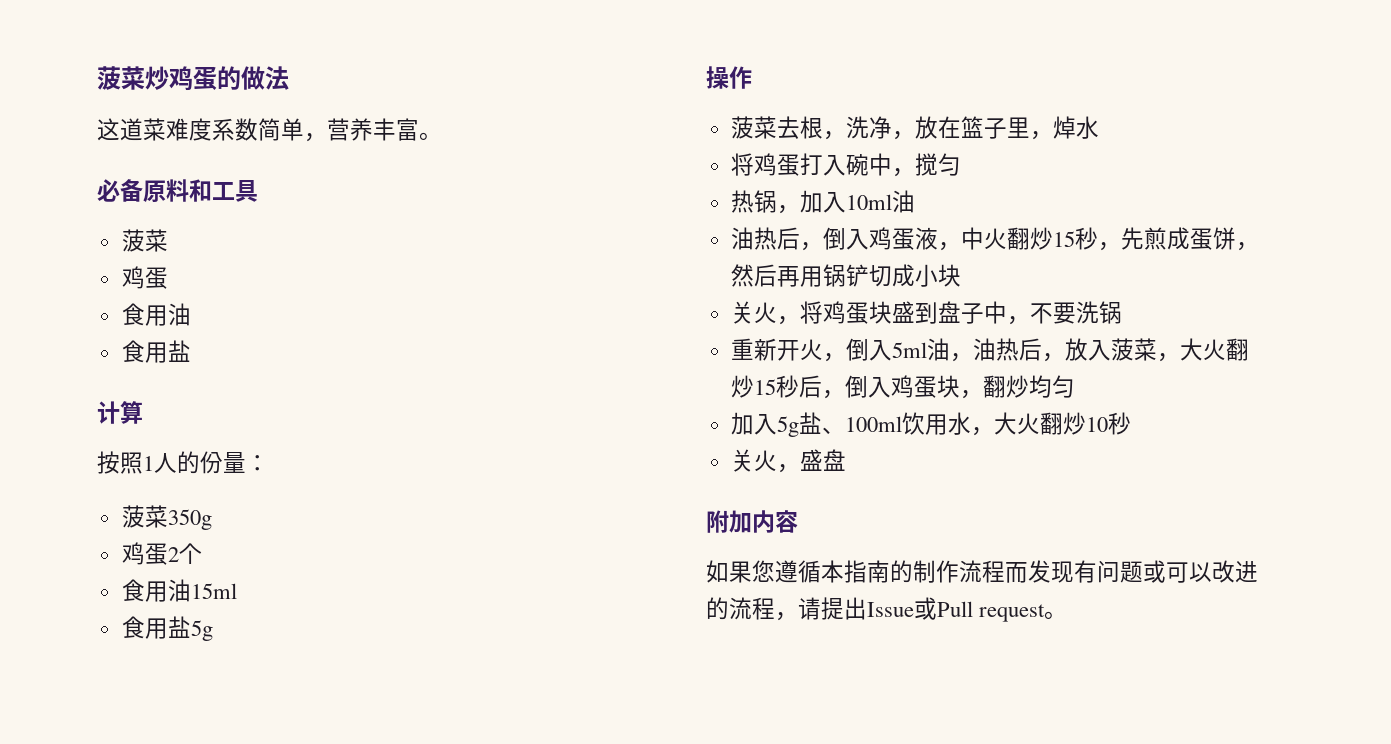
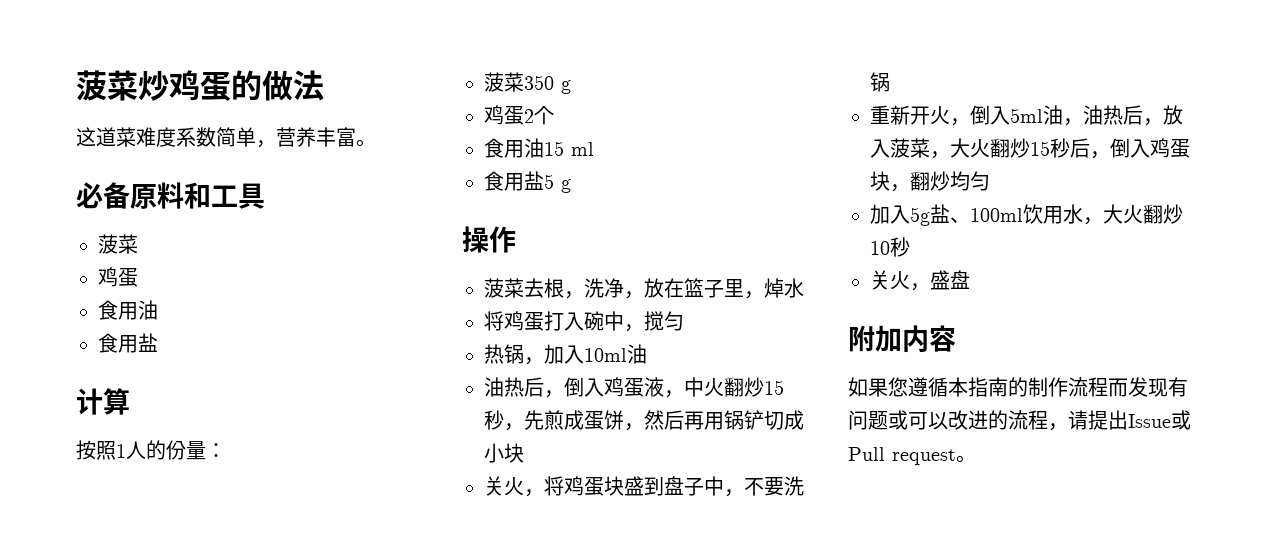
- 菠菜350g
+ 菠菜350 g
- 食用油15ml
- 食用盐5g
+ 食用油15 ml
+ 食用盐5 g

